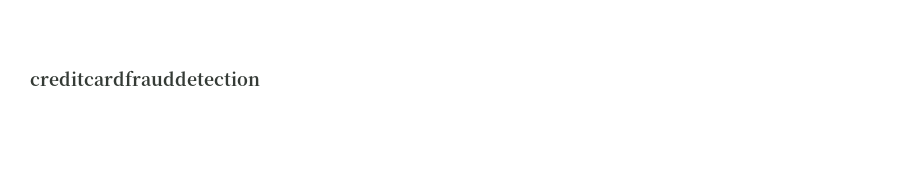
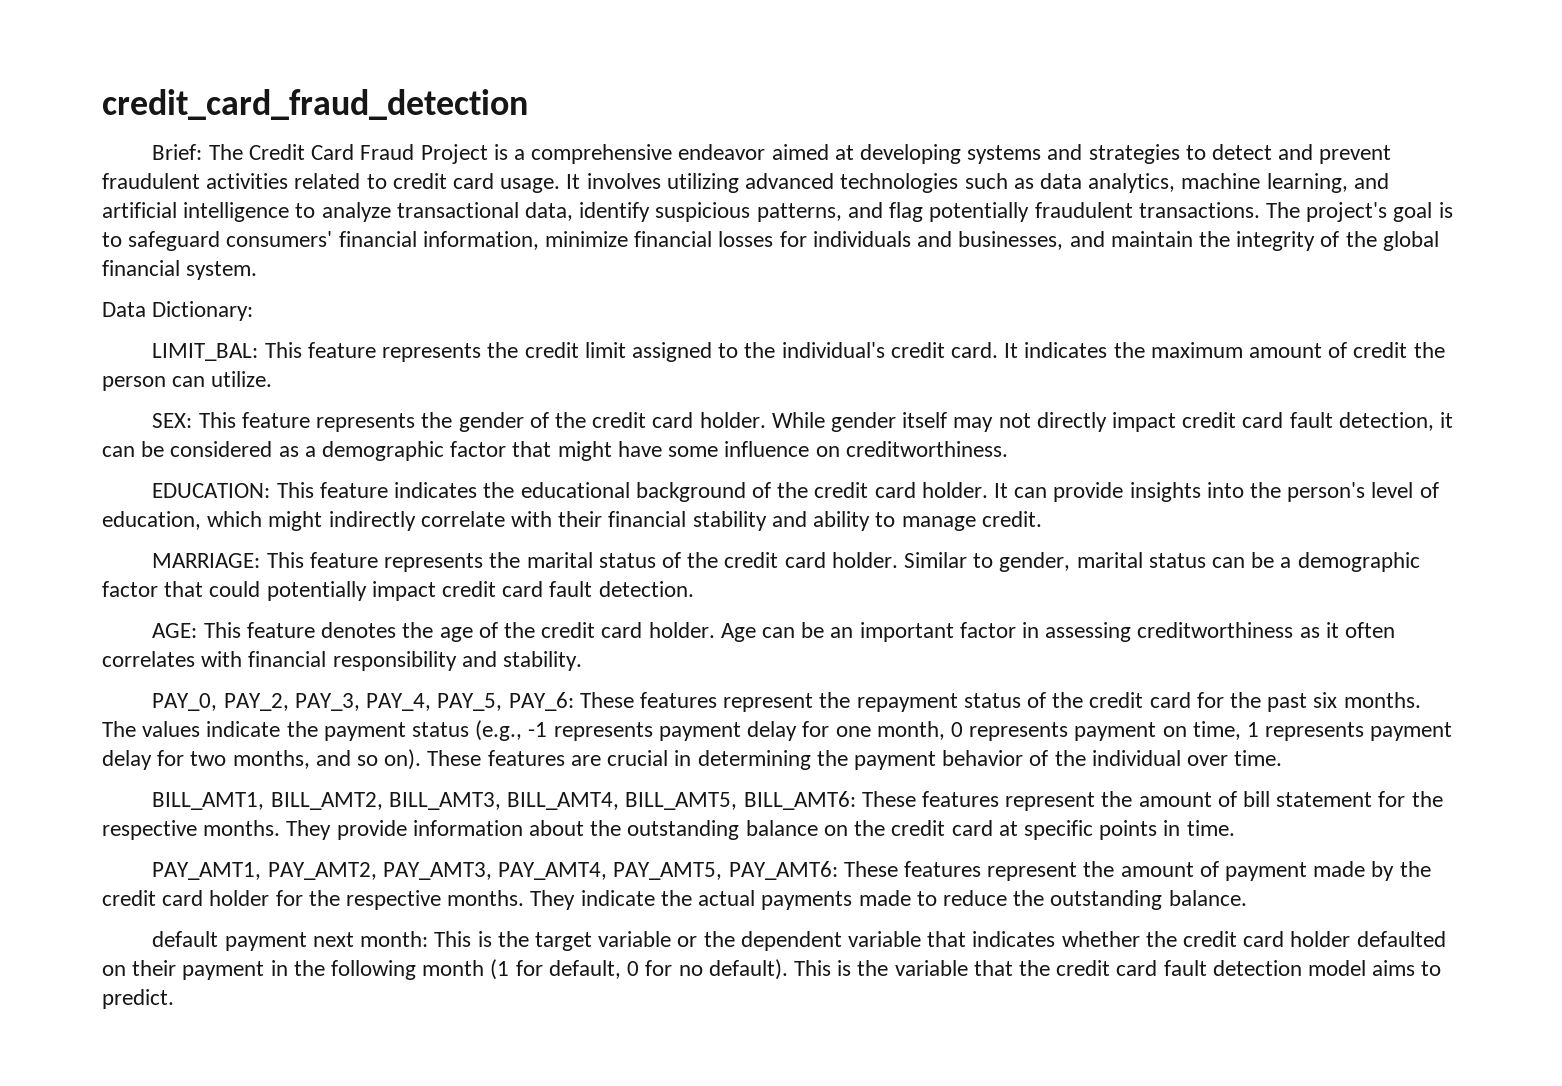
- creditcardfrauddetection
+ credit_card_fraud_detection
+ Brief: The Credit Card Fraud Project is a comprehensive endeavor aimed at developing systems and strategies to detect and prevent fraudulent activities related to credit card usage. It involves utilizing advanced technologies such as data analytics, machine learning, and artificial intelligence to analyze transactional data, identify suspicious patterns, and flag potentially fraudulent transactions. The project's goal is to safeguard consumers' financial information, minimize financial losses for individuals and businesses, and maintain the integrity of the global financial system.
+ Data Dictionary:
+ LIMIT_BAL: This feature represents the credit limit assigned to the individual's credit card. It indicates the maximum amount of credit the person can utilize.
+ SEX: This feature represents the gender of the credit card holder. While gender itself may not directly impact credit card fault detection, it can be considered as a demographic factor that might have some influence on creditworthiness.
+ EDUCATION: This feature indicates the educational background of the credit card holder. It can provide insights into the person's level of education, which might indirectly correlate with their financial stability and ability to manage credit.
+ MARRIAGE: This feature represents the marital status of the credit card holder. Similar to gender, marital status can be a demographic factor that could potentially impact credit card fault detection.
+ AGE: This feature denotes the age of the credit card holder. Age can be an important factor in assessing creditworthiness as it often correlates with financial responsibility and stability.
+ PAY_0, PAY_2, PAY_3, PAY_4, PAY_5, PAY_6: These features represent the repayment status of the credit card for the past six months. The values indicate the payment status (e.g., -1 represents payment delay for one month, 0 represents payment on time, 1 represents payment delay for two months, and so on). These features are crucial in determining the payment behavior of the individual over time.
+ BILL_AMT1, BILL_AMT2, BILL_AMT3, BILL_AMT4, BILL_AMT5, BILL_AMT6: These features represent the amount of bill statement for the respective months. They provide information about the outstanding balance on the credit card at specific points in time.
+ PAY_AMT1, PAY_AMT2, PAY_AMT3, PAY_AMT4, PAY_AMT5, PAY_AMT6: These features represent the amount of payment made by the credit card holder for the respective months. They indicate the actual payments made to reduce the outstanding balance.
+ default payment next month: This is the target variable or the dependent variable that indicates whether the credit card holder defaulted on their payment in the following month (1 for default, 0 for no default). This is the variable that the credit card fault detection model aims to predict.

